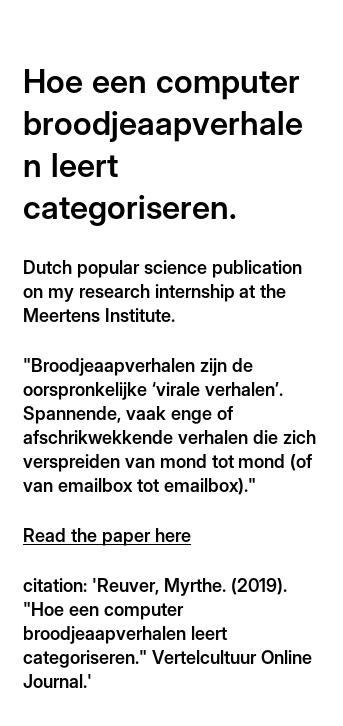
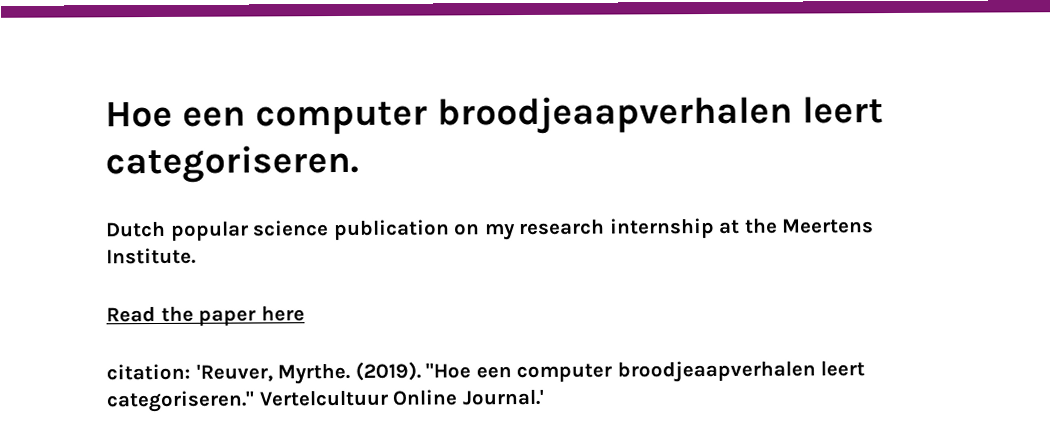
- "Broodjeaapverhalen zijn de oorspronkelijke ‘virale verhalen’. Spannende, vaak enge of afschrikwekkende verhalen die zich verspreiden van mond tot mond (of van emailbox tot emailbox)."

